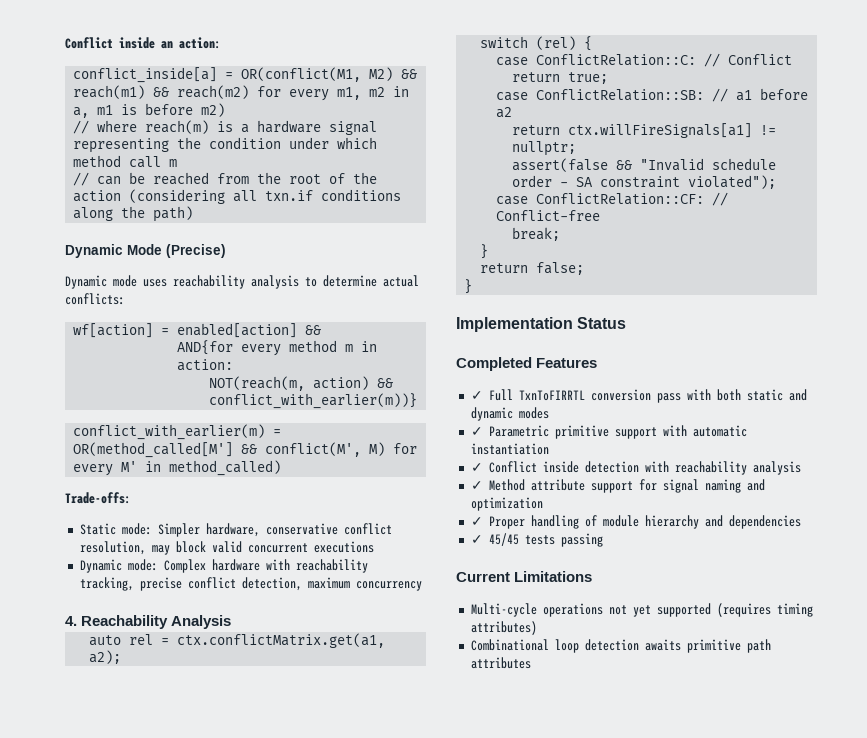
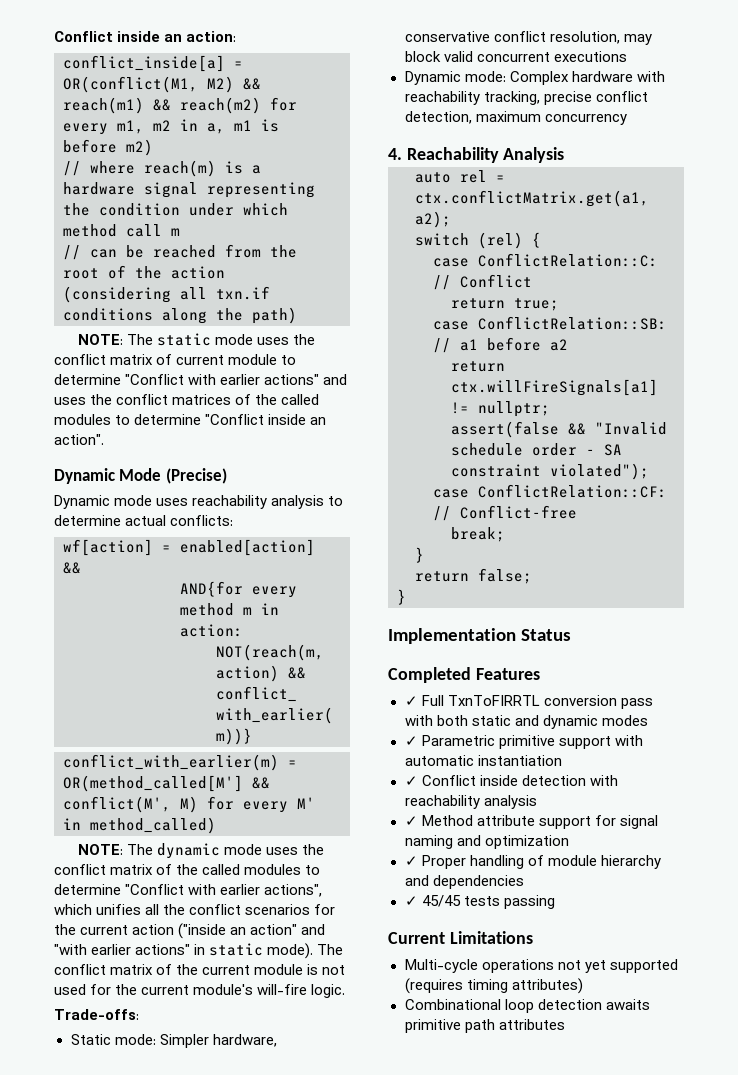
+ NOTE: The static mode uses the conflict matrix of current module to determine "Conflict with earlier actions" and uses the conflict matrices of the called modules to determine "Conflict inside an action".
+ NOTE: The dynamic mode uses the conflict matrix of the called modules to determine "Conflict with earlier actions", which unifies all the conflict scenarios for the current action ("inside an action" and "with earlier actions" in static mode). The conflict matrix of the current module is not used for the current module's will-fire logic.

